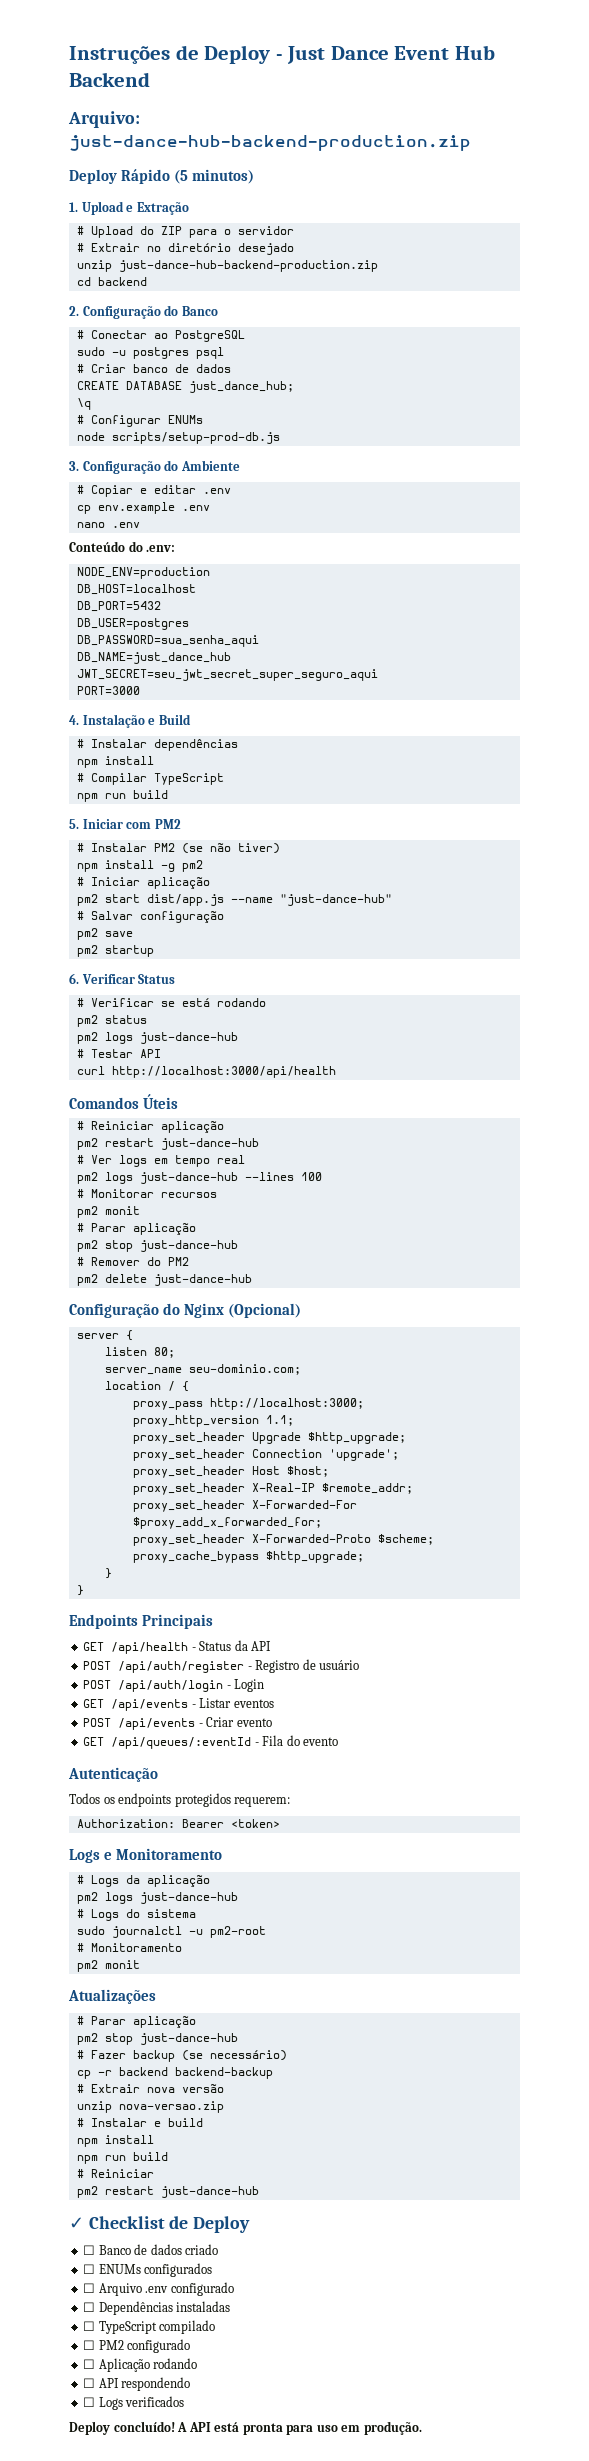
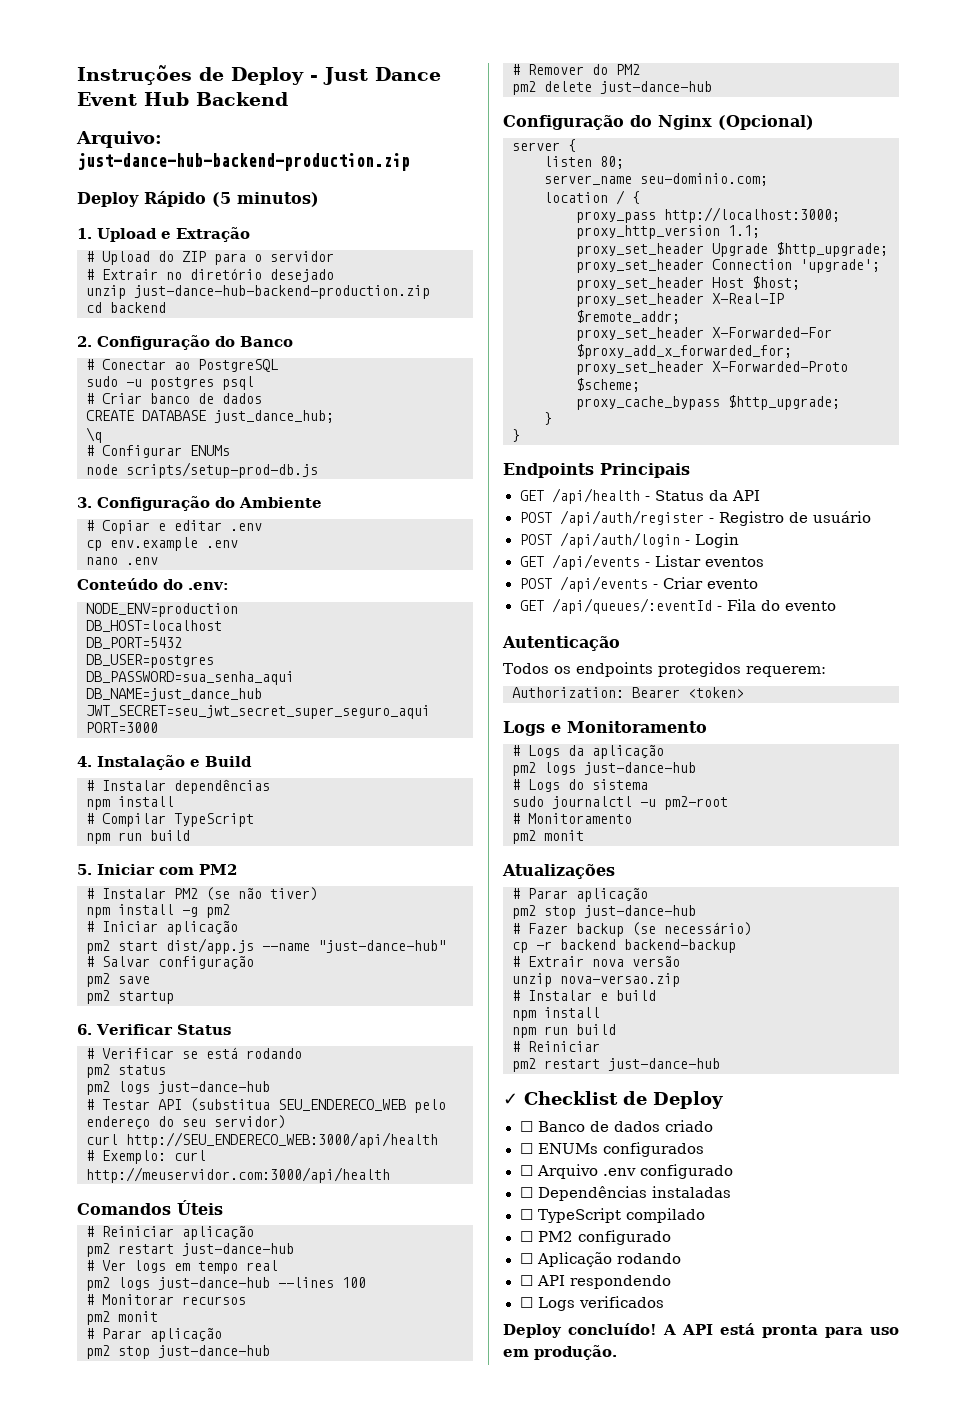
- # Testar API
- curl http://localhost:3000/api/health
+ # Testar API (substitua SEU_ENDERECO_WEB pelo endereço do seu servidor)
+ curl http://SEU_ENDERECO_WEB:3000/api/health
+ # Exemplo: curl http://meuservidor.com:3000/api/health

